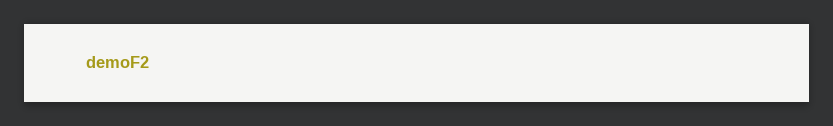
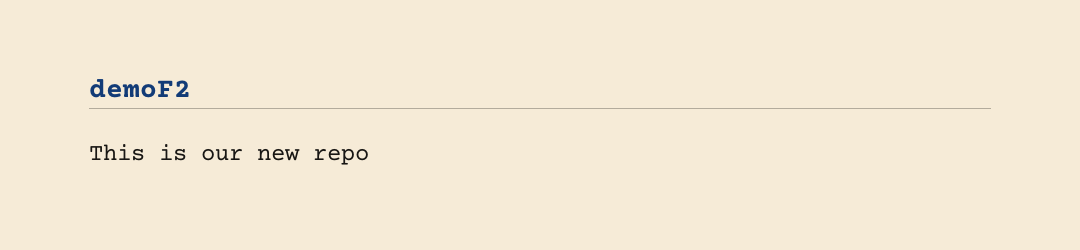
+ This is our new repo

